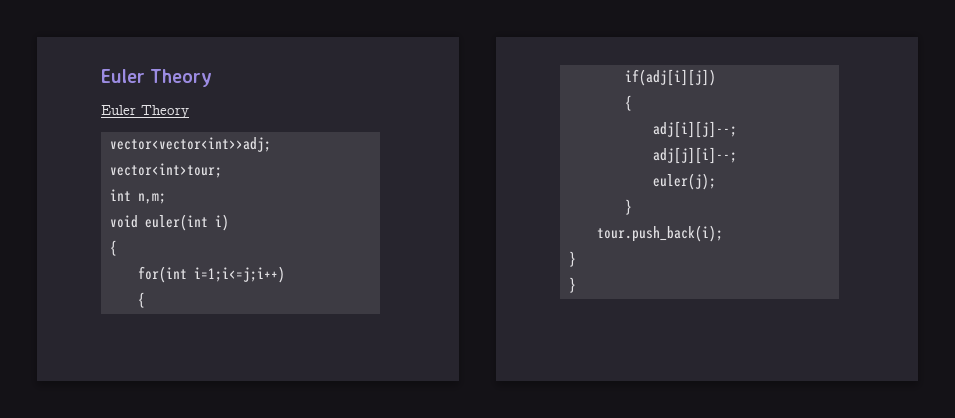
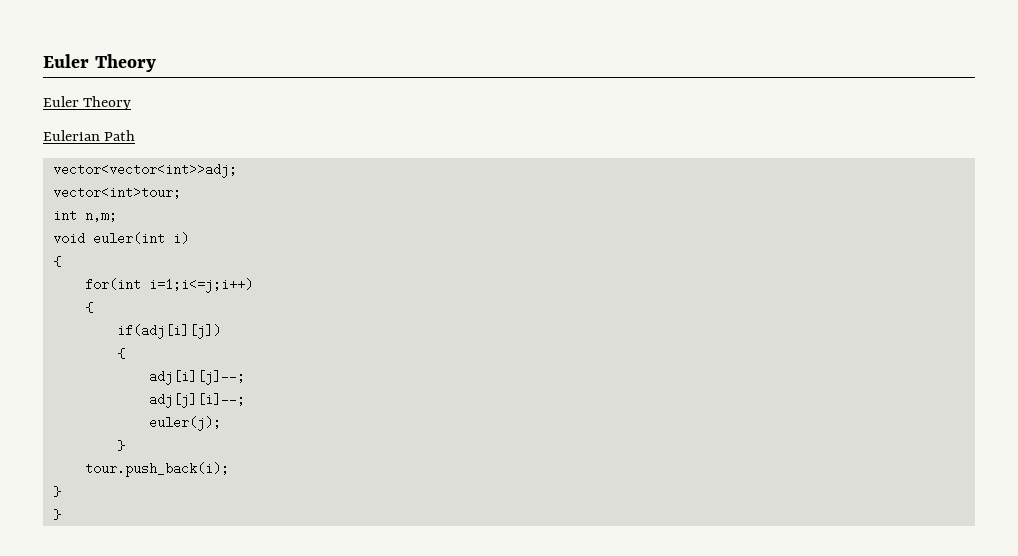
+ Eulerian Path

